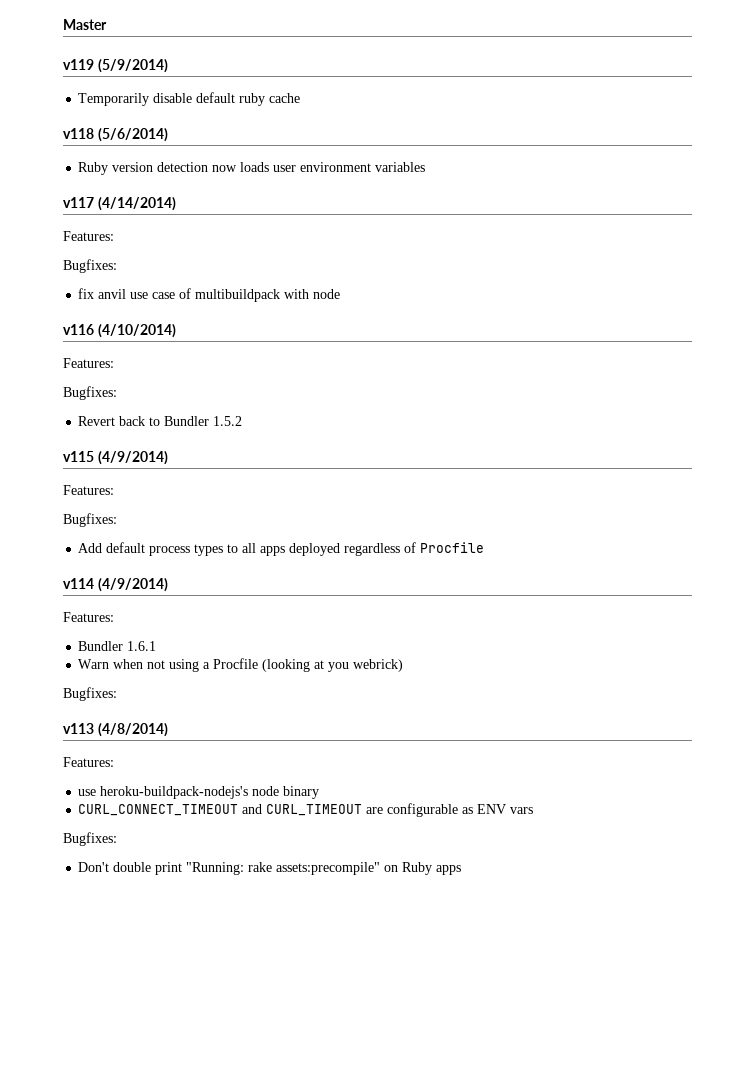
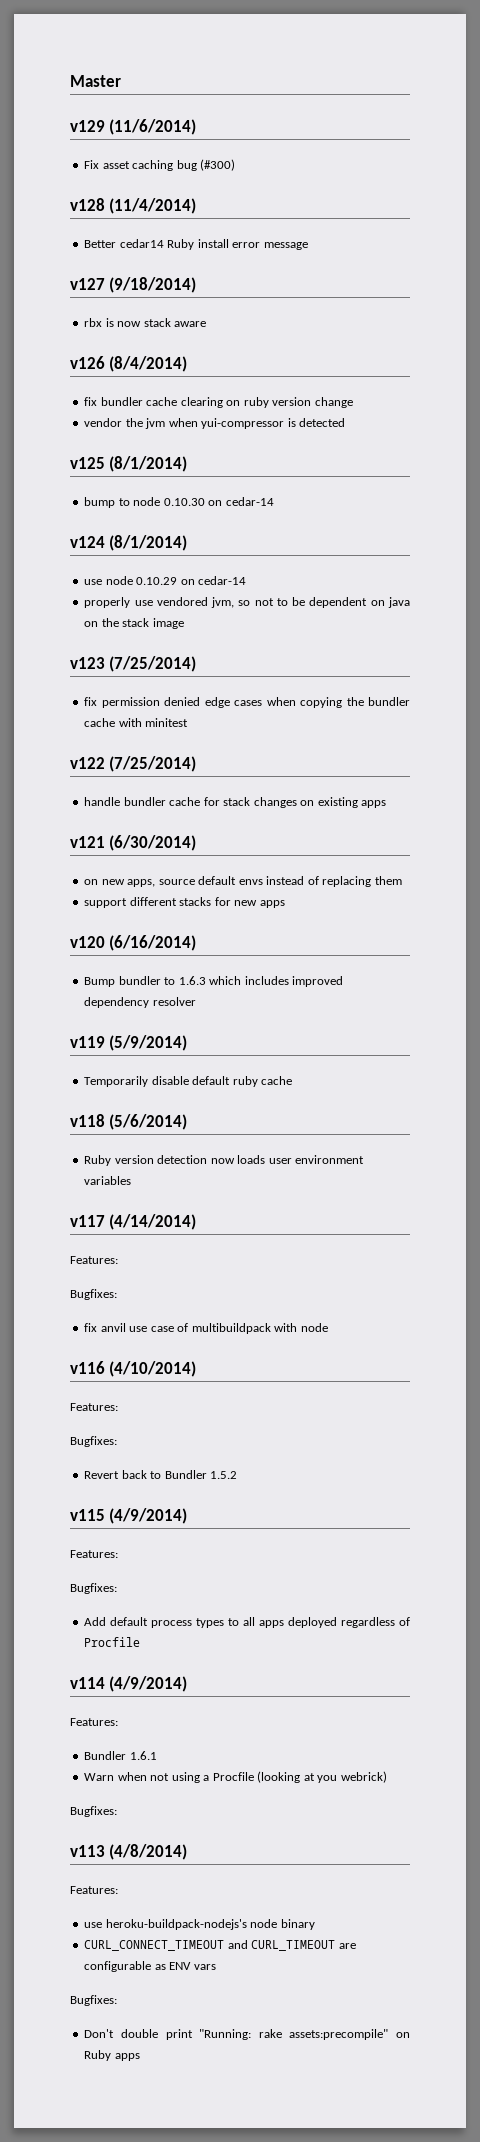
+ v129 (11/6/2014)
+ Fix asset caching bug (#300)
+ v128 (11/4/2014)
+ Better cedar14 Ruby install error message
+ v127 (9/18/2014)
+ rbx is now stack aware
+ v126 (8/4/2014)
+ fix bundler cache clearing on ruby version change
+ vendor the jvm when yui-compressor is detected
+ v125 (8/1/2014)
+ bump to node 0.10.30 on cedar-14
+ v124 (8/1/2014)
+ use node 0.10.29 on cedar-14
+ properly use vendored jvm, so not to be dependent on java on the stack image
+ v123 (7/25/2014)
+ fix permission denied edge cases when copying the bundler cache with minitest
+ v122 (7/25/2014)
+ handle bundler cache for stack changes on existing apps
+ v121 (6/30/2014)
+ on new apps, source default envs instead of replacing them
+ support different stacks for new apps
+ v120 (6/16/2014)
+ Bump bundler to 1.6.3 which includes improved dependency resolver

